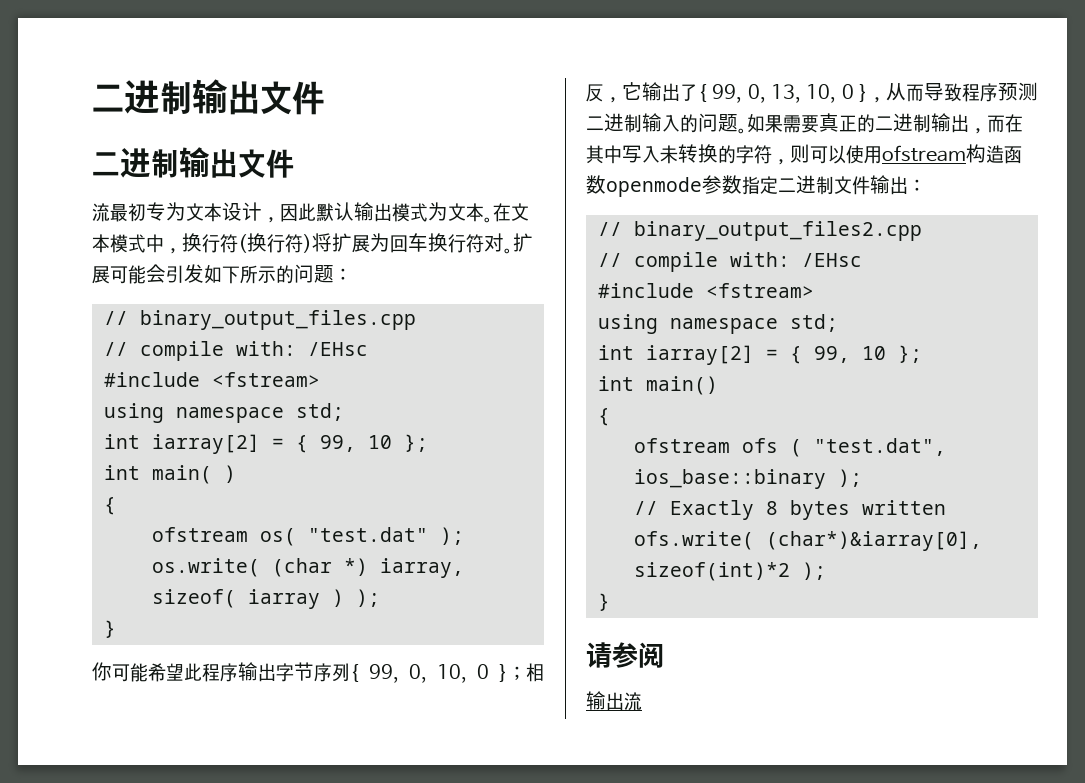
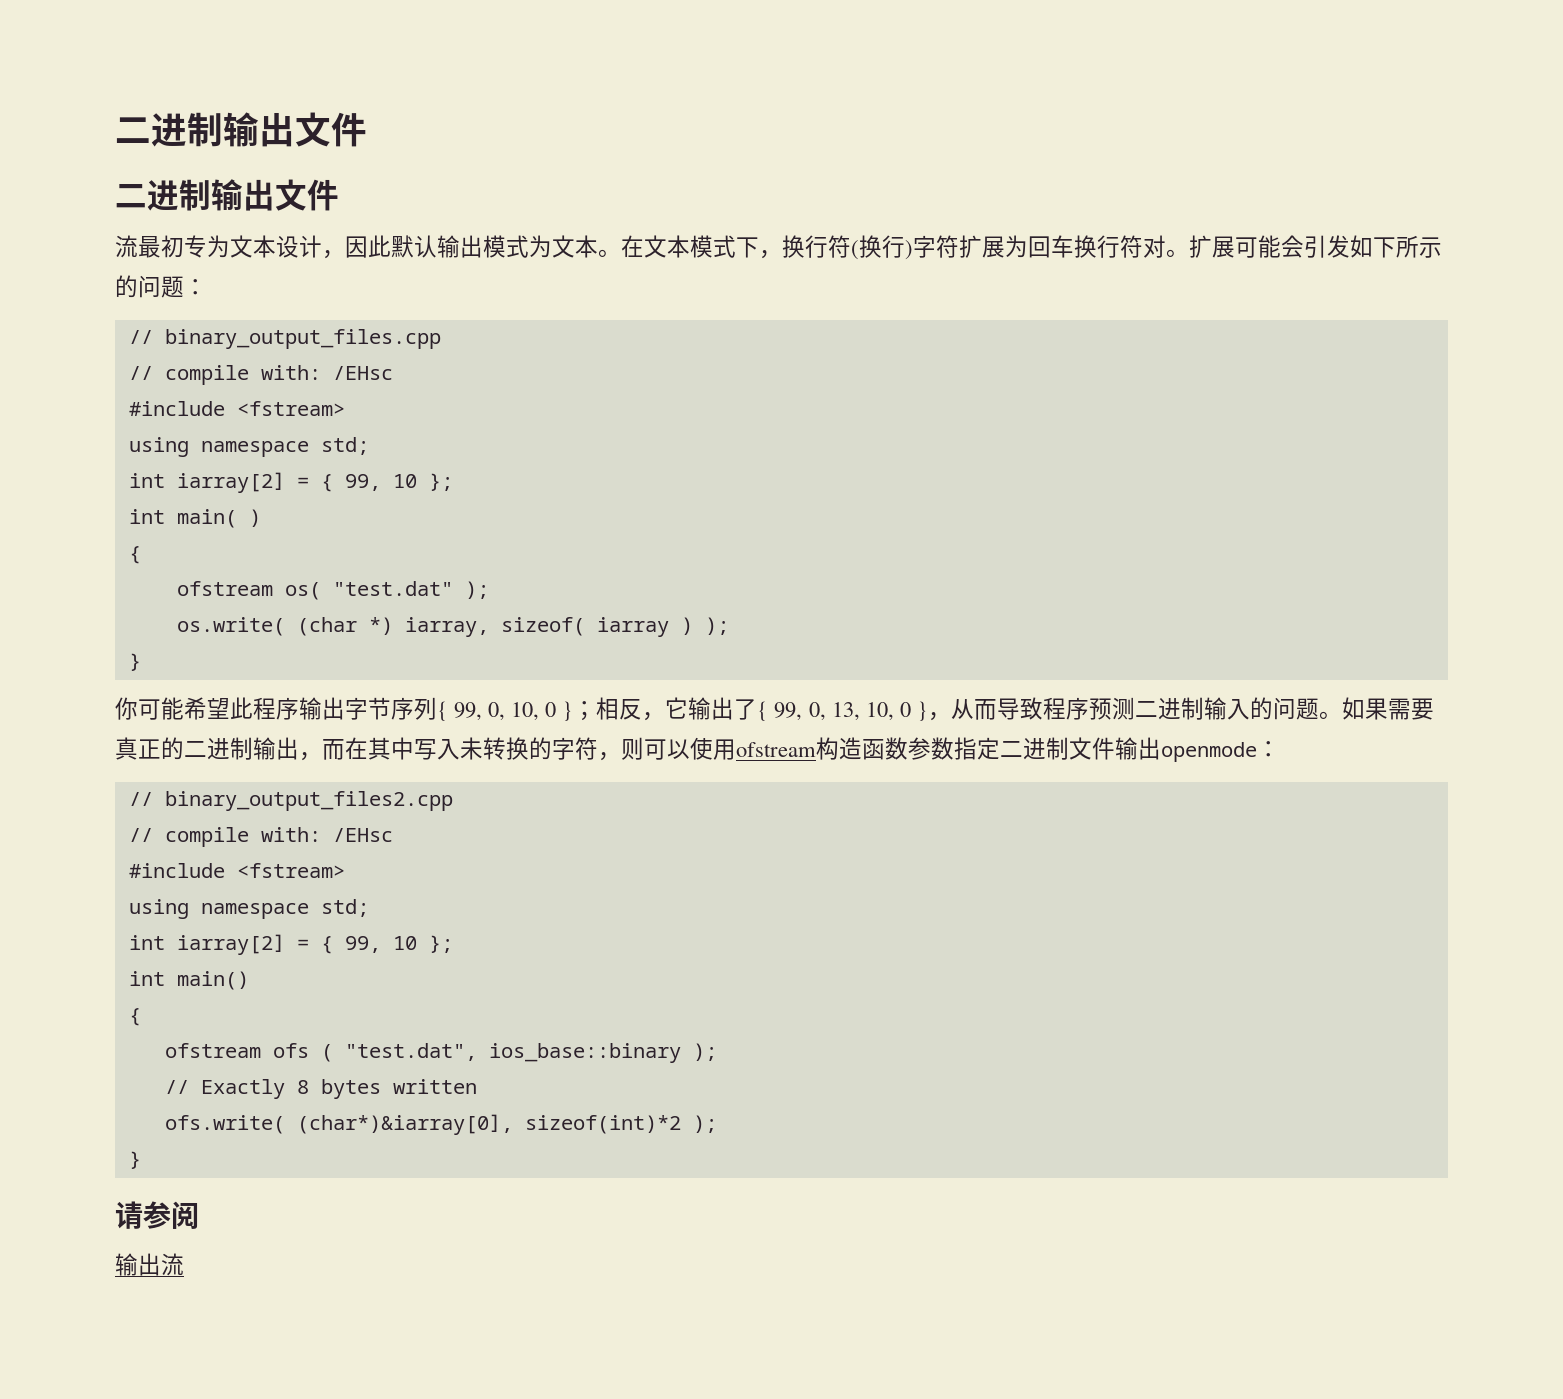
- 在文本模式中，换行符(换行符)将扩展为回车换行符对。
+ 在文本模式下，换行符(换行)字符扩展为回车换行符对。
- 如果需要真正的二进制输出，而在其中写入未转换的字符，则可以使用ofstream构造函数openmode参数指定二进制文件输出：
+ 如果需要真正的二进制输出，而在其中写入未转换的字符，则可以使用ofstream构造函数参数指定二进制文件输出openmode：

